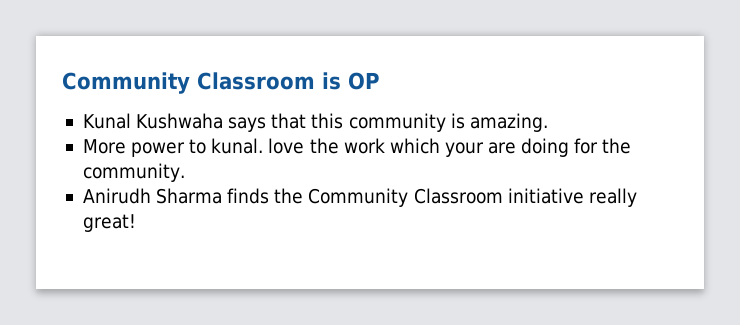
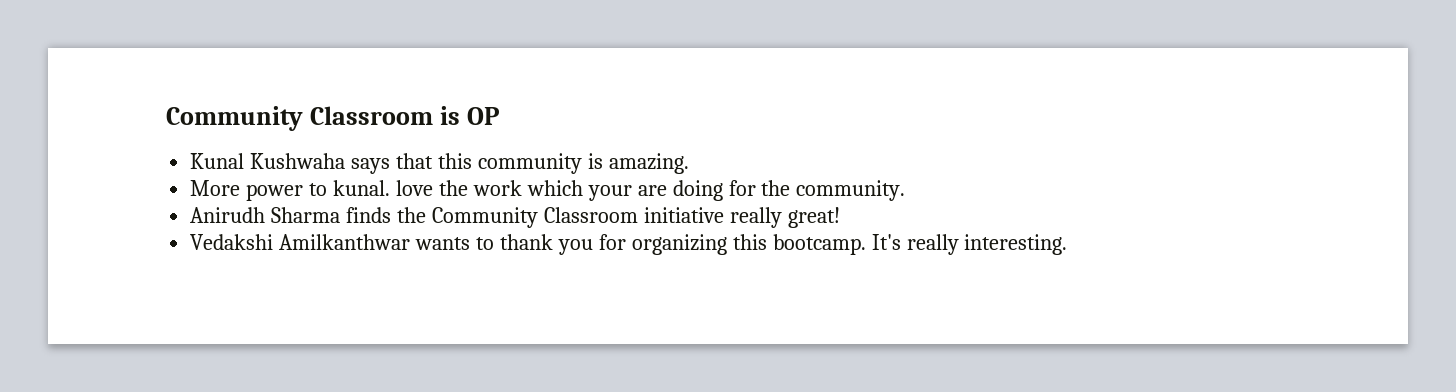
+ Vedakshi Amilkanthwar wants to thank you for organizing this bootcamp. It's really interesting.

